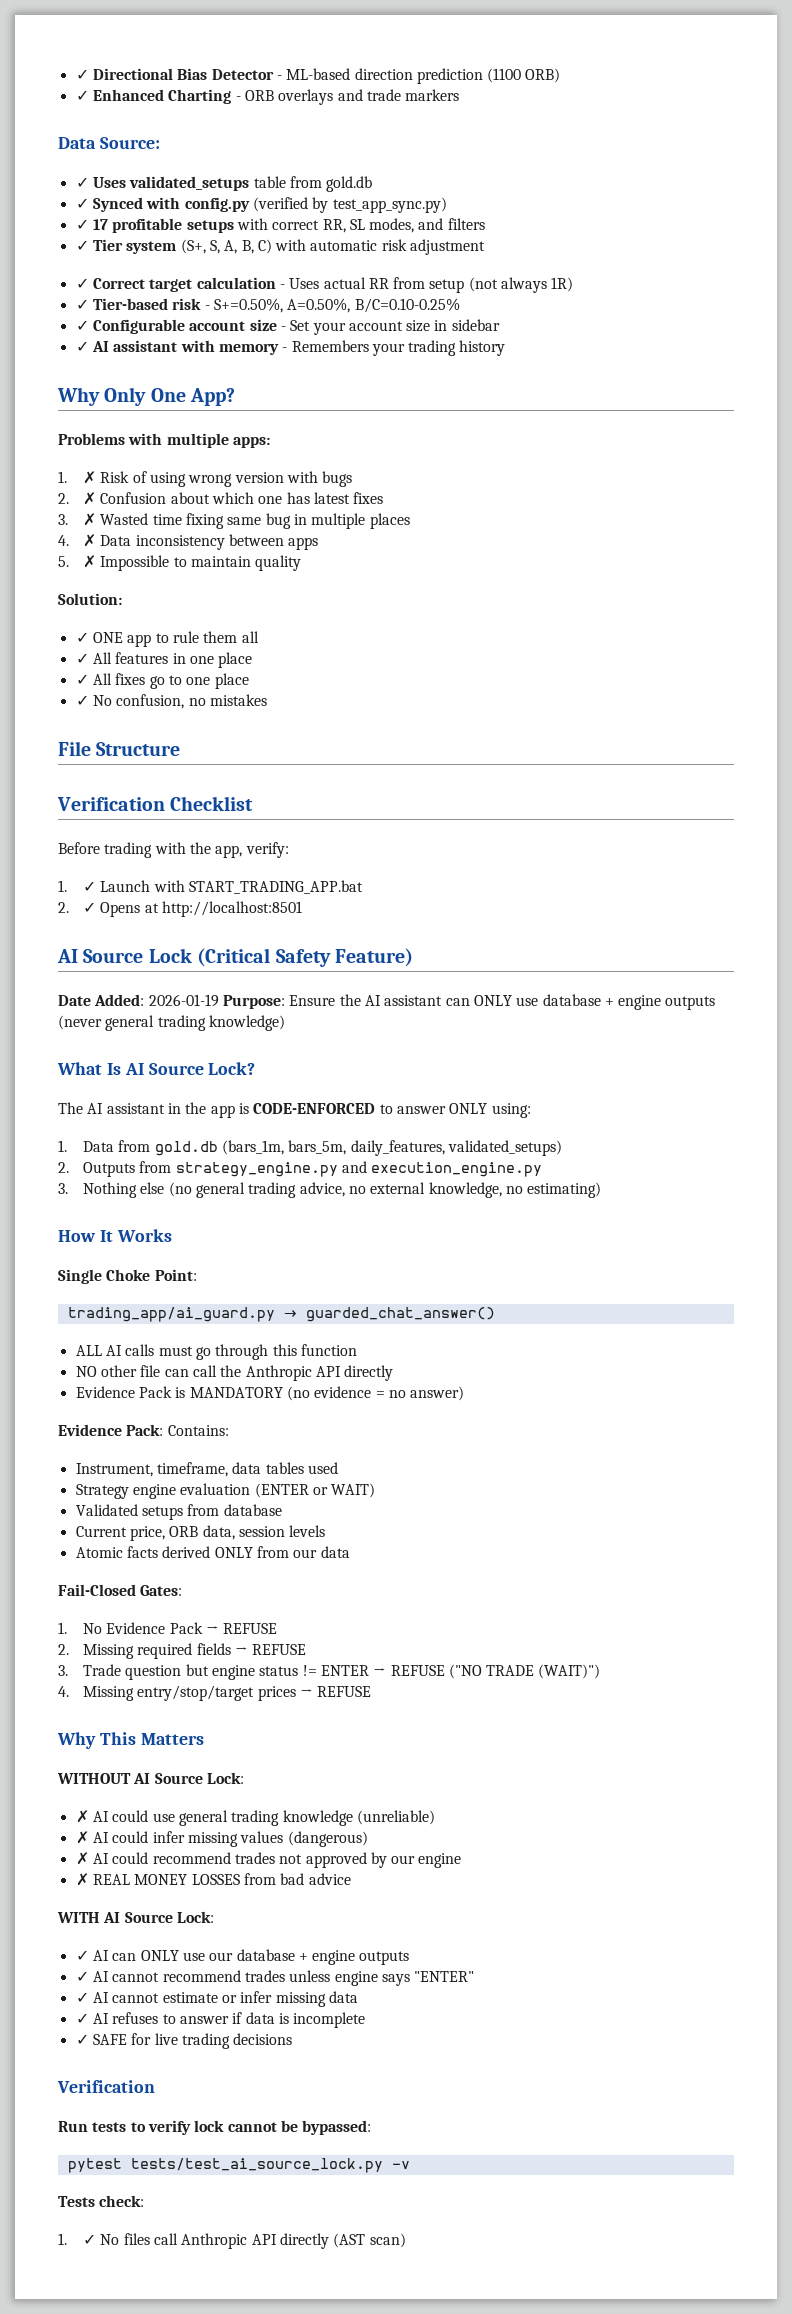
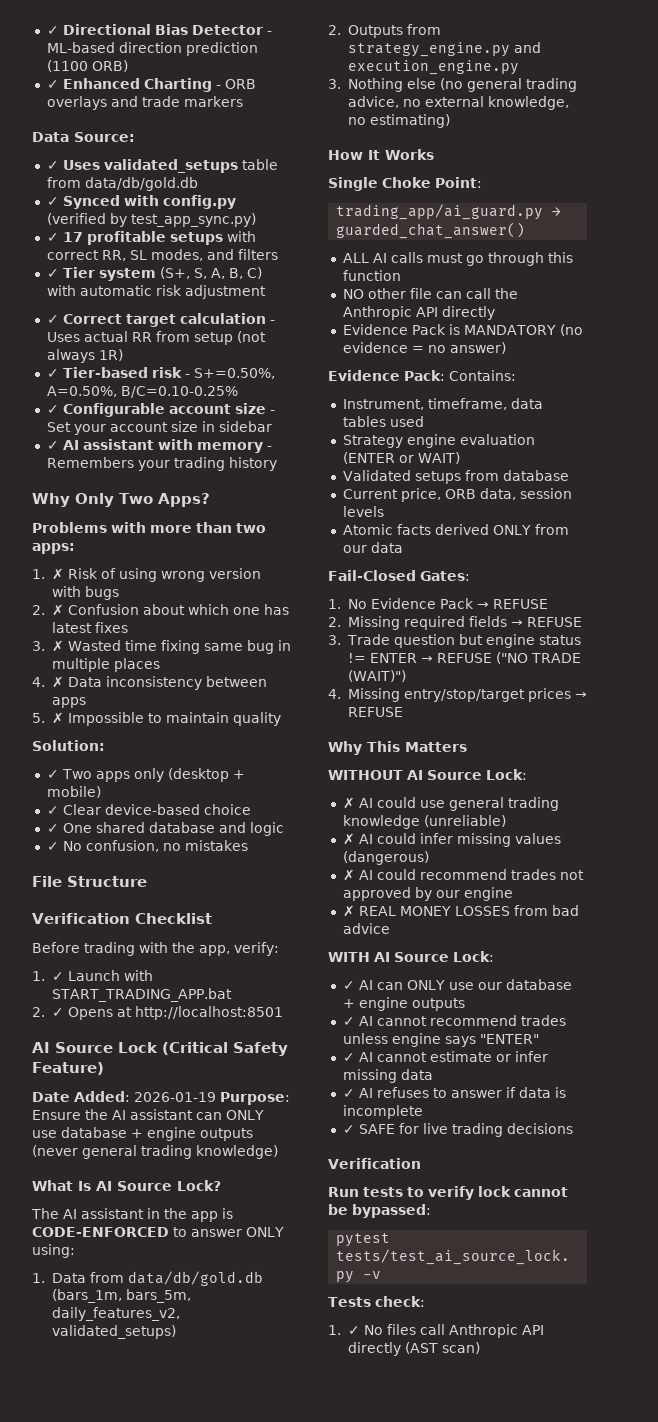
- ✓ Uses validated_setups table from gold.db
+ ✓ Uses validated_setups table from data/db/gold.db
- Why Only One App?
+ Why Only Two Apps?
- Problems with multiple apps:
+ Problems with more than two apps:
- ✓ ONE app to rule them all
- ✓ All features in one place
- ✓ All fixes go to one place
+ ✓ Two apps only (desktop + mobile)
+ ✓ Clear device-based choice
+ ✓ One shared database and logic
- 1. Data from gold.db (bars_1m, bars_5m, daily_features, validated_setups)
+ 1. Data from data/db/gold.db (bars_1m, bars_5m, daily_features_v2, validated_setups)

